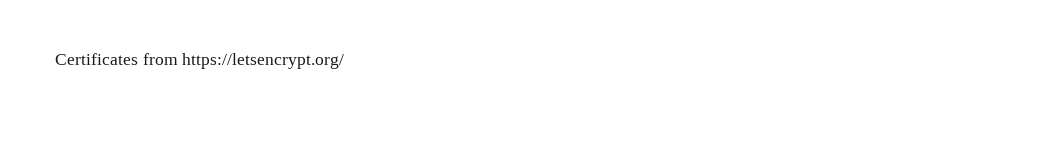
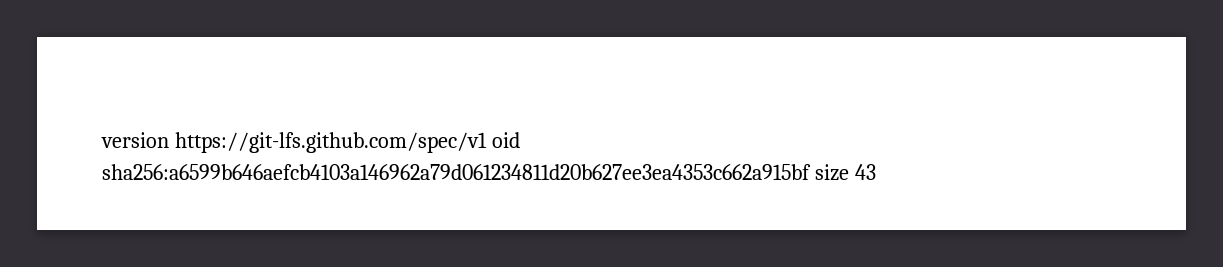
- Certificates from https://letsencrypt.org/
+ version https://git-lfs.github.com/spec/v1 oid sha256:a6599b646aefcb4103a146962a79d061234811d20b627ee3ea4353c662a915bf size 43

